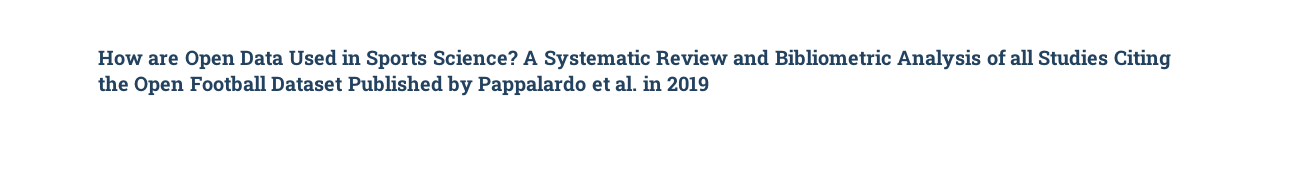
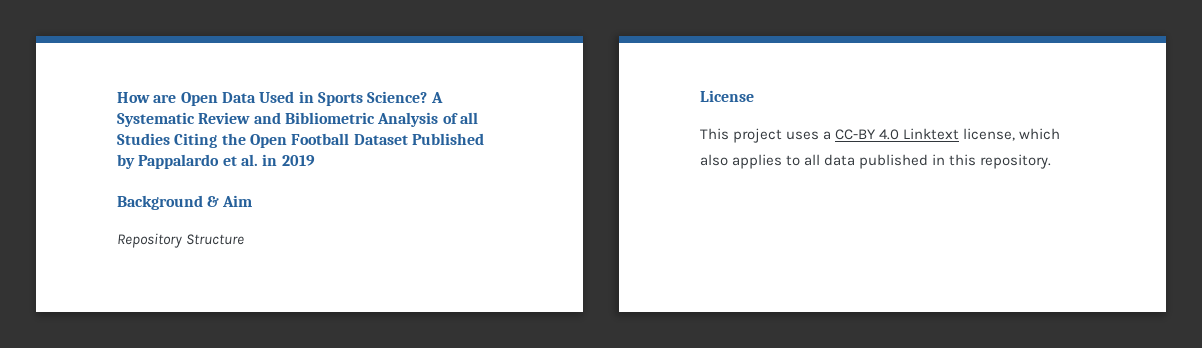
+ Background & Aim
+ Repository Structure
+ License
+ This project uses a CC-BY 4.0 Linktext license, which also applies to all data published in this repository.

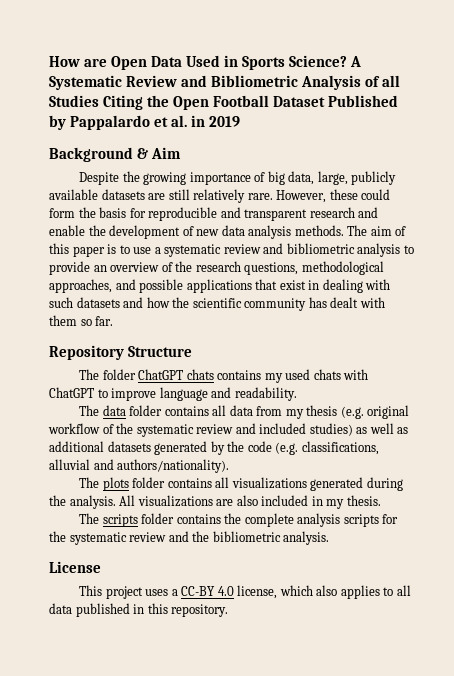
+ Despite the growing importance of big data, large, publicly available datasets are still relatively rare. However, these could form the basis for reproducible and transparent research and enable the development of new data analysis methods. The aim of this paper is to use a systematic review and bibliometric analysis to provide an overview of the research questions, methodological approaches, and possible applications that exist in dealing with such datasets and how the scientific community has dealt with them so far.
  Repository Structure
+ The folder ChatGPT chats contains my used chats with ChatGPT to improve language and readability.
+ The data folder contains all data from my thesis (e.g. original workflow of the systematic review and included studies) as well as additional datasets generated by the code (e.g. classifications, alluvial and authors/nationality).
+ The plots folder contains all visualizations generated during the analysis. All visualizations are also included in my thesis.
+ The scripts folder contains the complete analysis scripts for the systematic review and the bibliometric analysis.
- This project uses a CC-BY 4.0 Linktext license, which also applies to all data published in this repository.
+ This project uses a CC-BY 4.0 license, which also applies to all data published in this repository.

